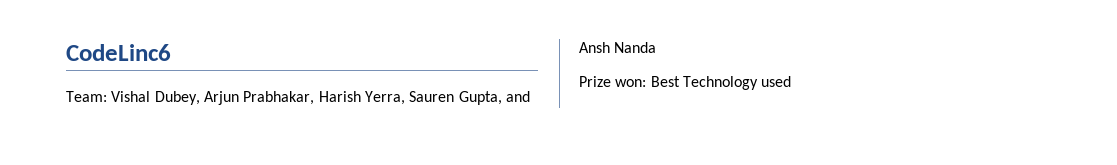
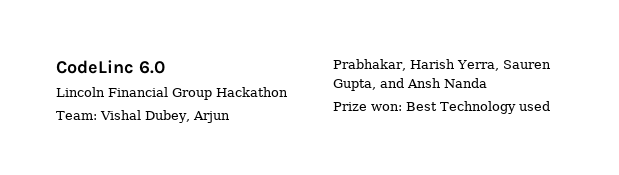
- CodeLinc6
+ CodeLinc 6.0
+ Lincoln Financial Group Hackathon

